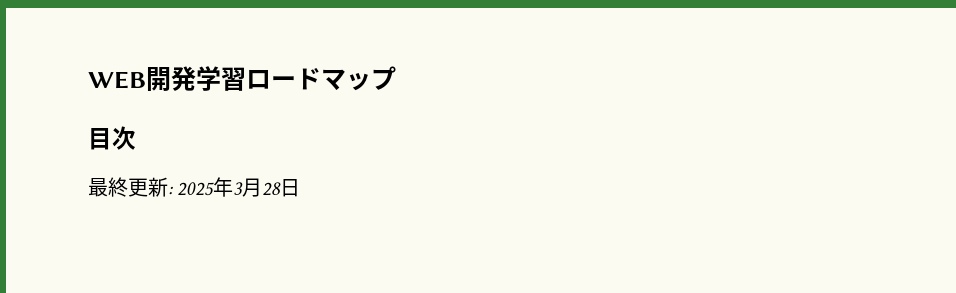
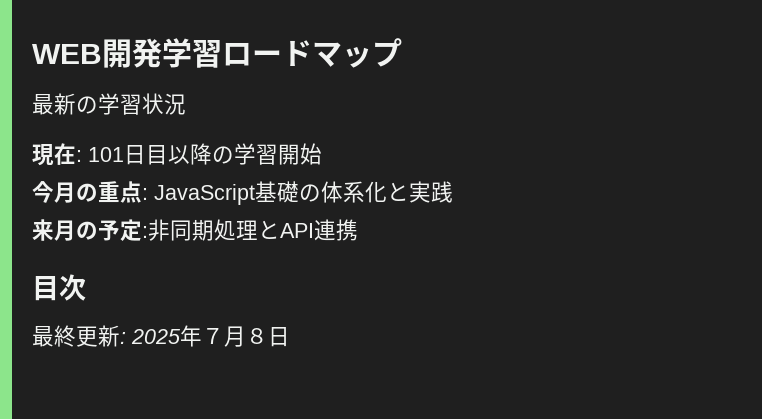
+ 最新の学習状況
+ 現在: 101日目以降の学習開始
+ 今月の重点: JavaScript基礎の体系化と実践
+ 来月の予定:非同期処理とAPI連携
- 最終更新: 2025年3月28日
+ 最終更新: 2025年７月８日

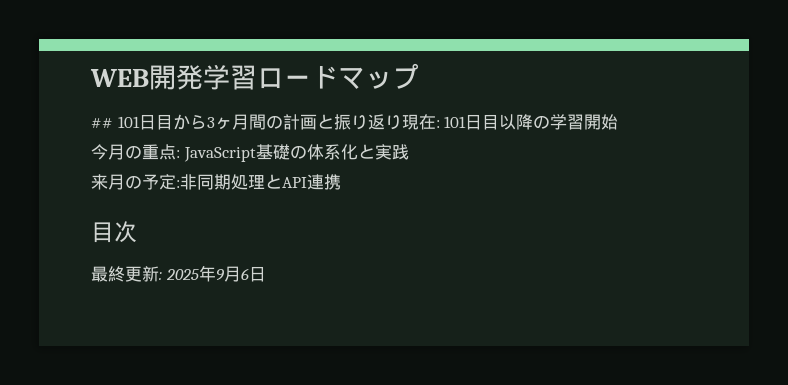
- 最新の学習状況
- 現在: 101日目以降の学習開始
+ ## 101日目から3ヶ月間の計画と振り返り現在: 101日目以降の学習開始
- 最終更新: 2025年７月８日
+ 最終更新: 2025年9月6日

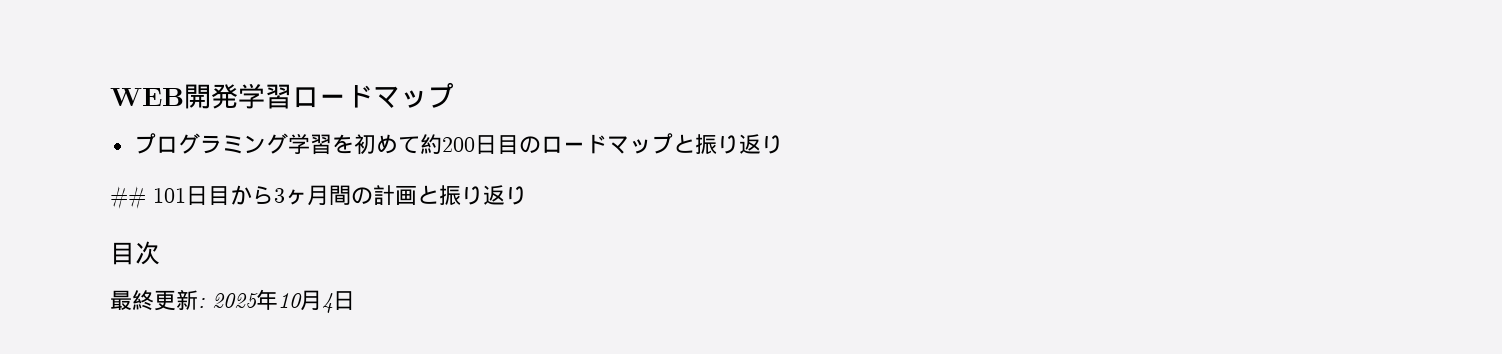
+ プログラミング学習を初めて約200日目のロードマップと振り返り
- ## 101日目から3ヶ月間の計画と振り返り現在: 101日目以降の学習開始
- 今月の重点: JavaScript基礎の体系化と実践
- 来月の予定:非同期処理とAPI連携
+ ## 101日目から3ヶ月間の計画と振り返り
- 最終更新: 2025年9月6日
+ 最終更新: 2025年10月4日

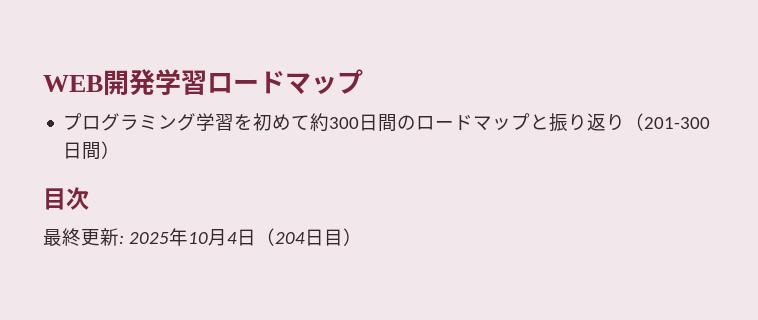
- プログラミング学習を初めて約200日目のロードマップと振り返り
- ## 101日目から3ヶ月間の計画と振り返り
+ プログラミング学習を初めて約300日間のロードマップと振り返り（201-300日間）
- 最終更新: 2025年10月4日
+ 最終更新: 2025年10月4日（204日目）

